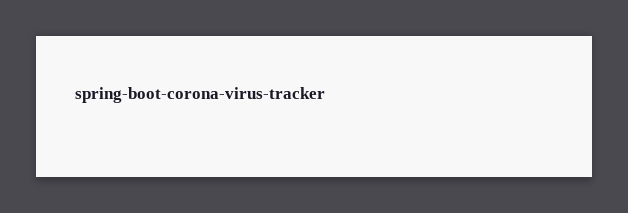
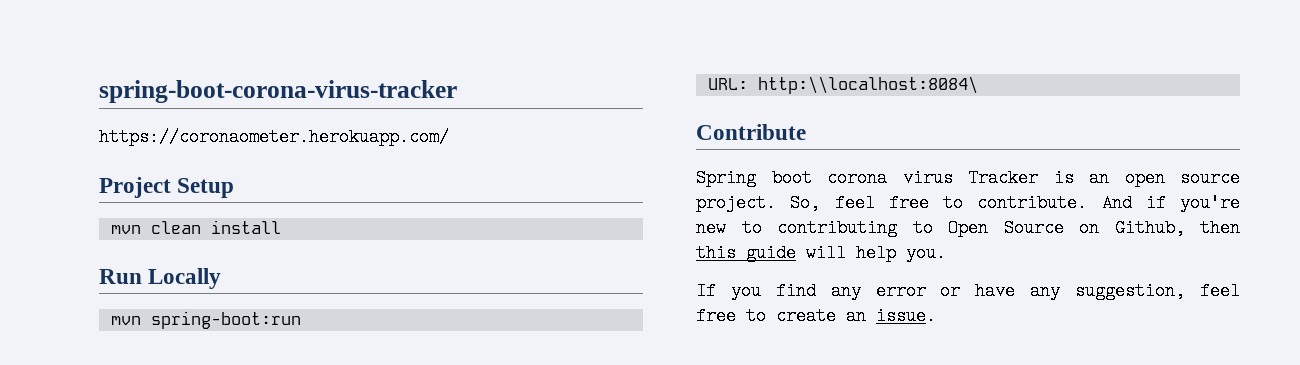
+ https://coronaometer.herokuapp.com/
+ Project Setup
+ mvn clean install
+ Run Locally
+ mvn spring-boot:run
+ URL: http:\\localhost:8084\
+ Contribute
+ Spring boot corona virus Tracker is an open source project. So, feel free to contribute. And if you're new to contributing to Open Source on Github, then this guide will help you.
+ If you find any error or have any suggestion, feel free to create an issue.

